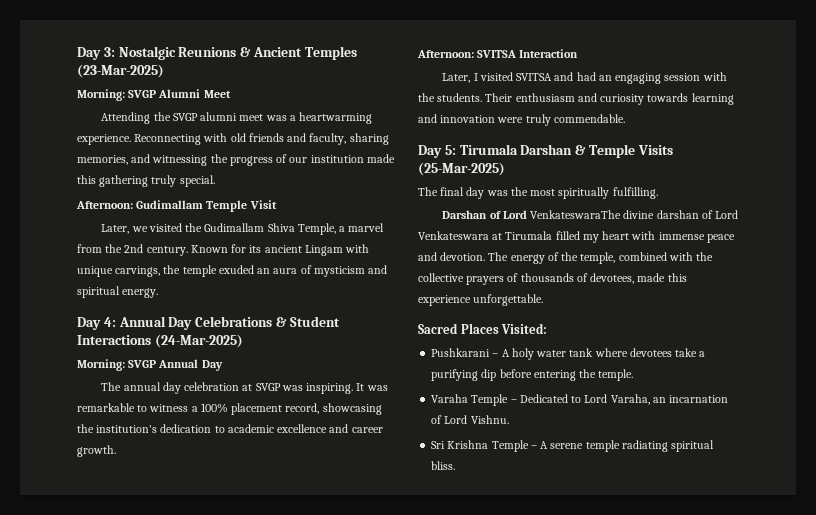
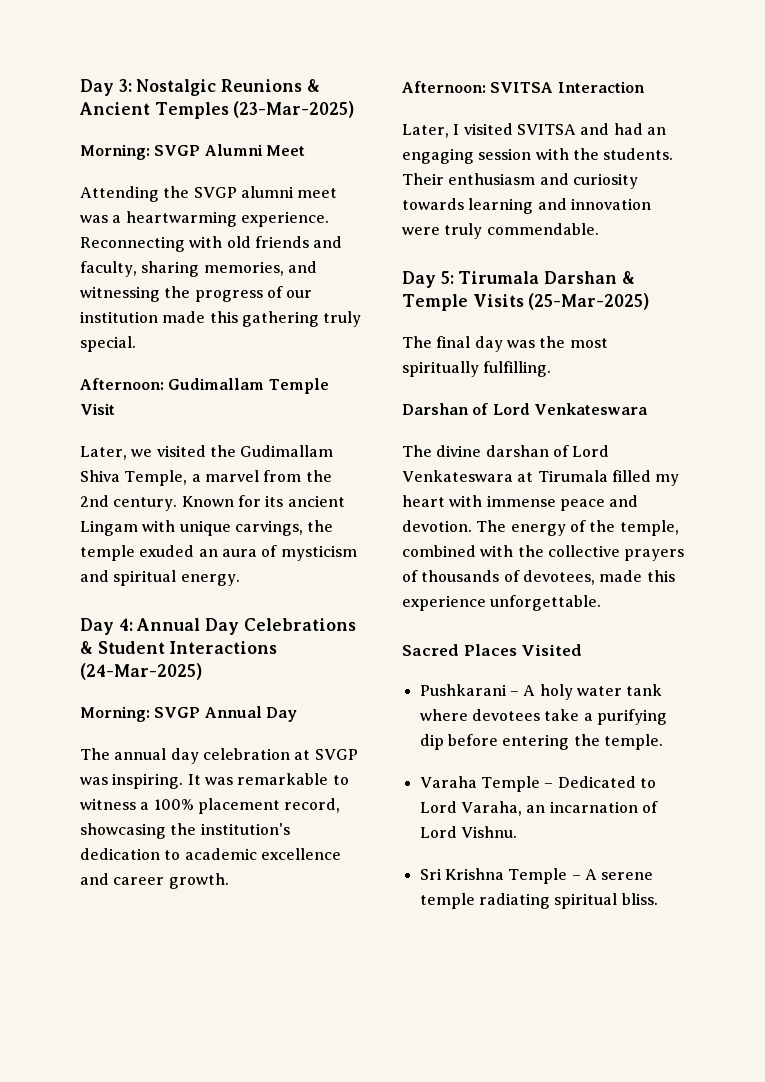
- Darshan of Lord VenkateswaraThe divine darshan of Lord Venkateswara at Tirumala filled my heart with immense peace and devotion.
+ Darshan of Lord Venkateswara
+ The divine darshan of Lord Venkateswara at Tirumala filled my heart with immense peace and devotion.
- Sacred Places Visited:
+ Sacred Places Visited

